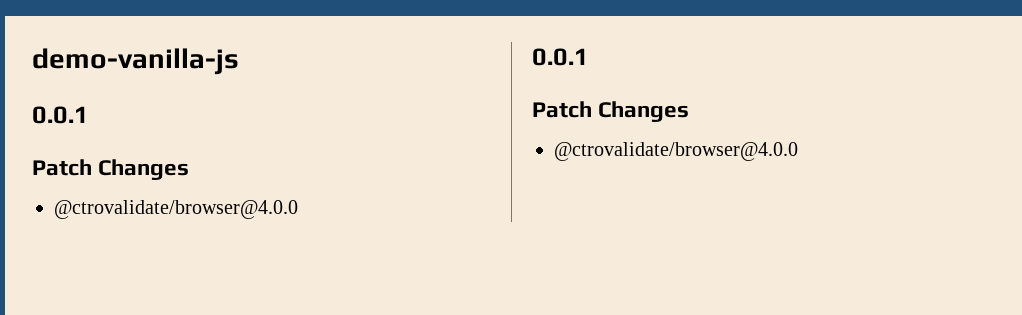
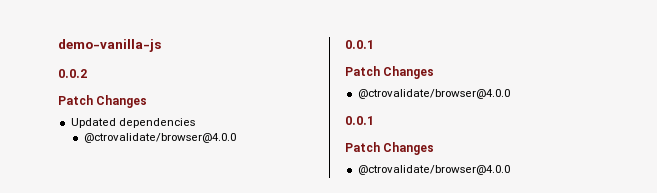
+ 0.0.2
+ Patch Changes
+ Updated dependencies
+ @ctrovalidate/browser@4.0.0

